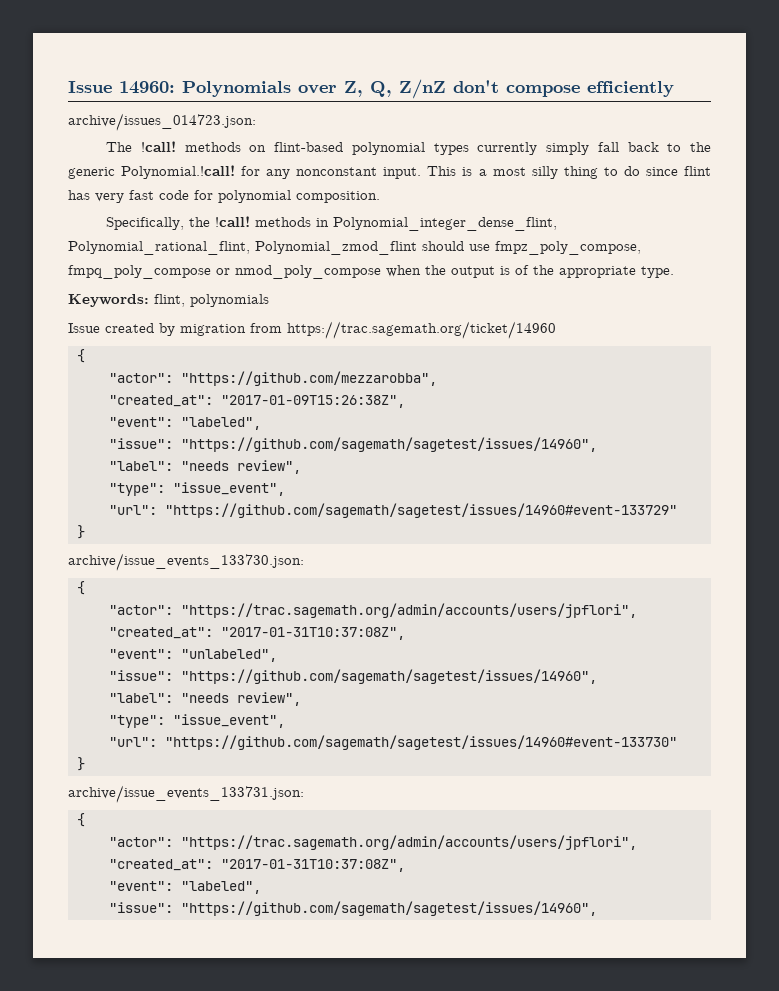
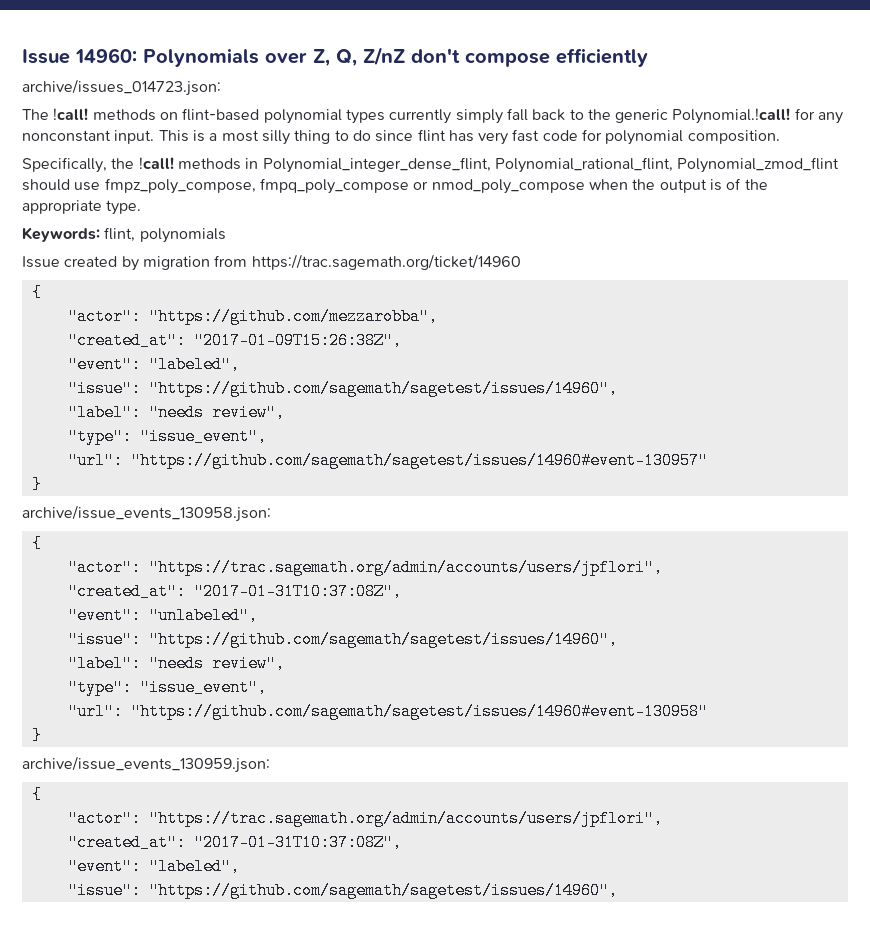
- "url": "https://github.com/sagemath/sagetest/issues/14960#event-133729"
+ "url": "https://github.com/sagemath/sagetest/issues/14960#event-130957"
  }
- archive/issue_events_133730.json:
+ archive/issue_events_130958.json:
- "url": "https://github.com/sagemath/sagetest/issues/14960#event-133730"
+ "url": "https://github.com/sagemath/sagetest/issues/14960#event-130958"
  }
- archive/issue_events_133731.json:
+ archive/issue_events_130959.json:

